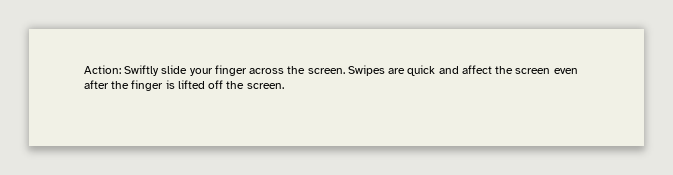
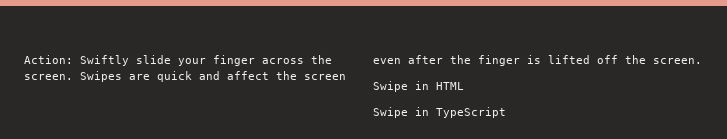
+ Swipe in HTML
+ Swipe in TypeScript

